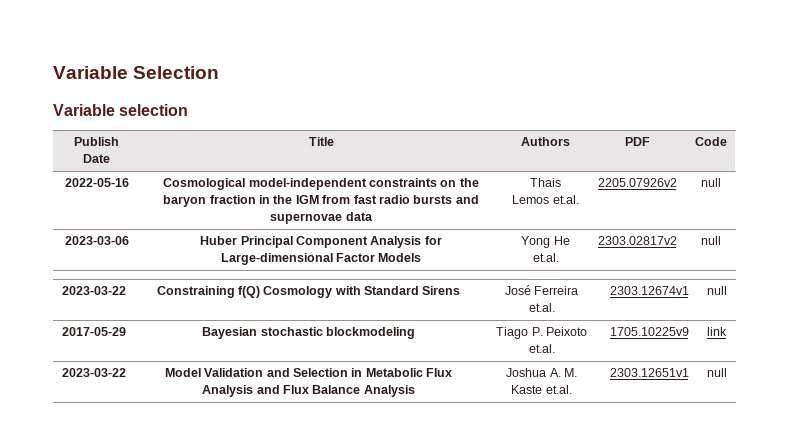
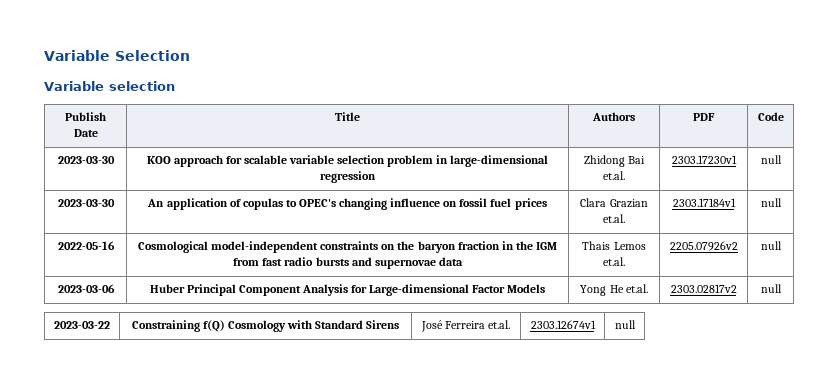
+ 2023-03-30 | KOO approach for scalable variable selection problem in large-dimensional regression | Zhidong Bai et.al. | 2303.17230v1 | null
+ 2023-03-30 | An application of copulas to OPEC's changing influence on fossil fuel prices | Clara Grazian et.al. | 2303.17184v1 | null
- 2017-05-29 | Bayesian stochastic blockmodeling | Tiago P. Peixoto et.al. | 1705.10225v9 | link
- 2023-03-22 | Model Validation and Selection in Metabolic Flux Analysis and Flux Balance Analysis | Joshua A. M. Kaste et.al. | 2303.12651v1 | null

